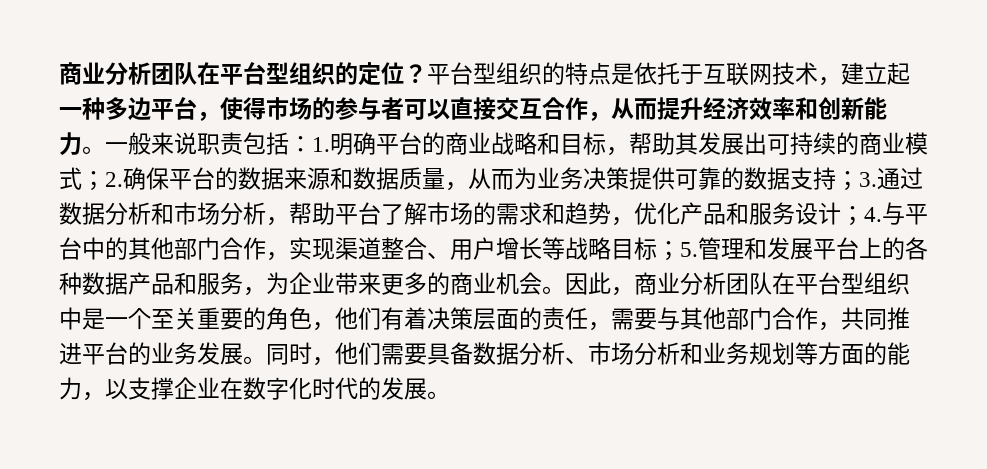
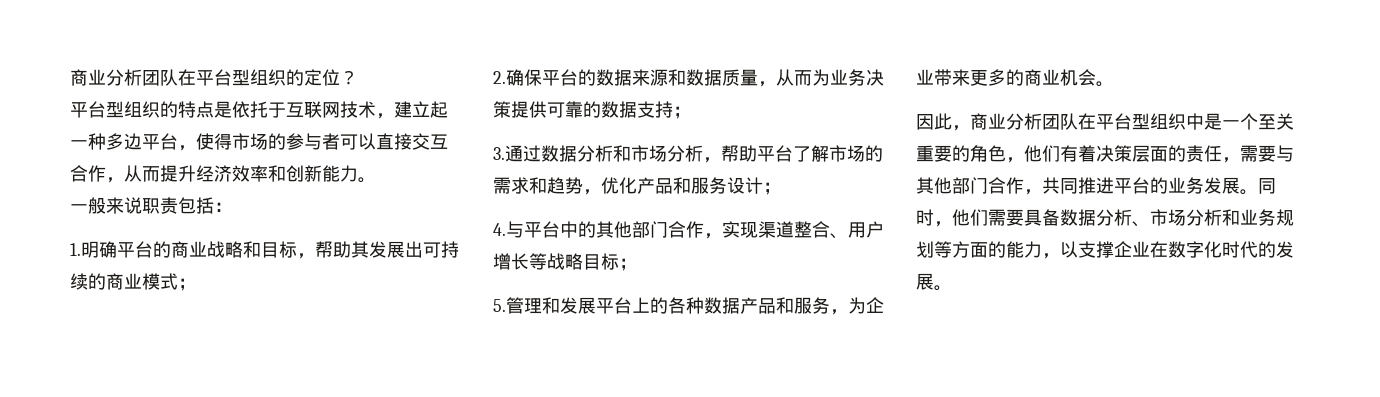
- 商业分析团队在平台型组织的定位？平台型组织的特点是依托于互联网技术，建立起一种多边平台，使得市场的参与者可以直接交互合作，从而提升经济效率和创新能力。一般来说职责包括：1.明确平台的商业战略和目标，帮助其发展出可持续的商业模式；2.确保平台的数据来源和数据质量，从而为业务决策提供可靠的数据支持；3.通过数据分析和市场分析，帮助平台了解市场的需求和趋势，优化产品和服务设计；4.与平台中的其他部门合作，实现渠道整合、用户增长等战略目标；5.管理和发展平台上的各种数据产品和服务，为企业带来更多的商业机会。因此，商业分析团队在平台型组织中是一个至关重要的角色，他们有着决策层面的责任，需要与其他部门合作，共同推进平台的业务发展。
+ 商业分析团队在平台型组织的定位？
+ 平台型组织的特点是依托于互联网技术，建立起一种多边平台，使得市场的参与者可以直接交互合作，从而提升经济效率和创新能力。
+ 一般来说职责包括：
+ 1.明确平台的商业战略和目标，帮助其发展出可持续的商业模式；
+ 2.确保平台的数据来源和数据质量，从而为业务决策提供可靠的数据支持；
+ 3.通过数据分析和市场分析，帮助平台了解市场的需求和趋势，优化产品和服务设计；
+ 4.与平台中的其他部门合作，实现渠道整合、用户增长等战略目标；
+ 5.管理和发展平台上的各种数据产品和服务，为企业带来更多的商业机会。
+ 因此，商业分析团队在平台型组织中是一个至关重要的角色，他们有着决策层面的责任，需要与其他部门合作，共同推进平台的业务发展。

